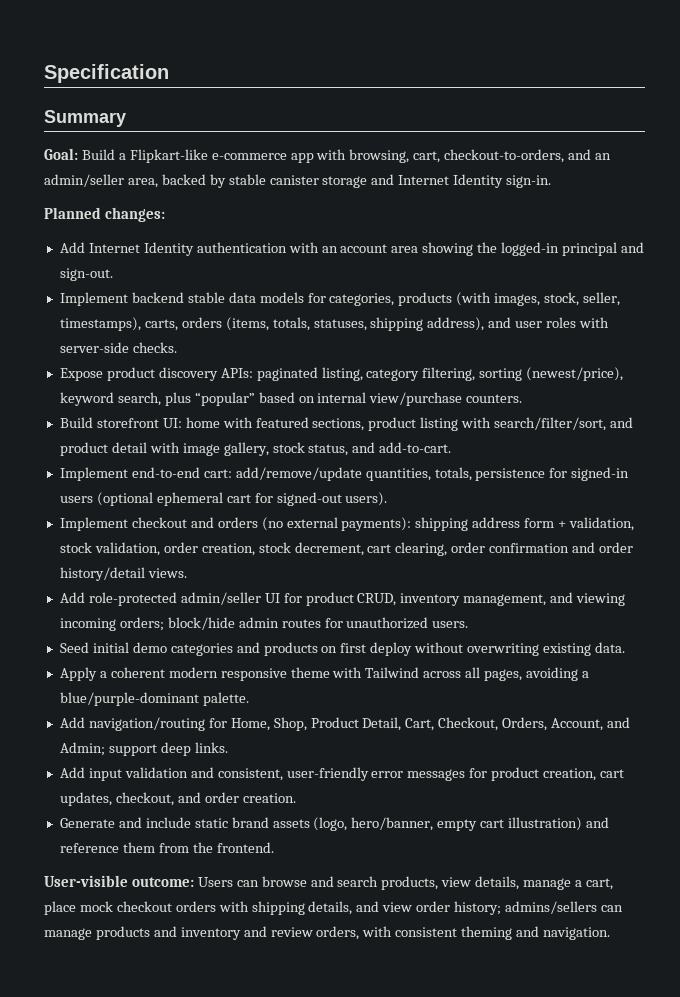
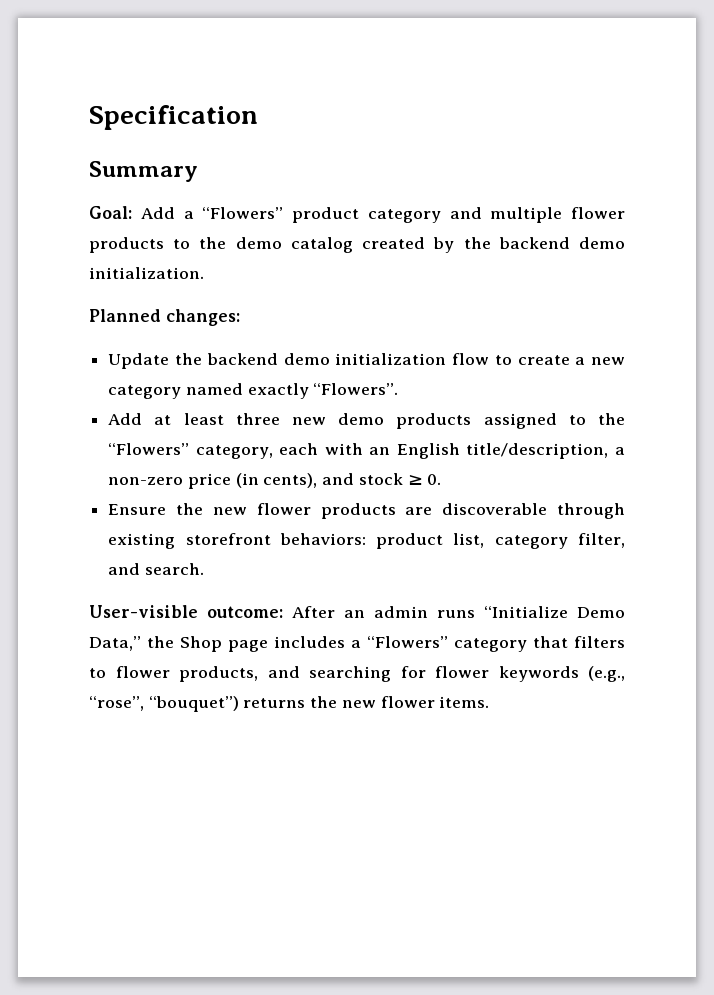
- Goal: Build a Flipkart-like e-commerce app with browsing, cart, checkout-to-orders, and an admin/seller area, backed by stable canister storage and Internet Identity sign-in.
+ Goal: Add a “Flowers” product category and multiple flower products to the demo catalog created by the backend demo initialization.
  Planned changes:
- Add Internet Identity authentication with an account area showing the logged-in principal and sign-out.
- Implement backend stable data models for categories, products (with images, stock, seller, timestamps), carts, orders (items, totals, statuses, shipping address), and user roles with server-side checks.
- Expose product discovery APIs: paginated listing, category filtering, sorting (newest/price), keyword search, plus “popular” based on internal view/purchase counters.
- Build storefront UI: home with featured sections, product listing with search/filter/sort, and product detail with image gallery, stock status, and add-to-cart.
- Implement end-to-end cart: add/remove/update quantities, totals, persistence for signed-in users (optional ephemeral cart for signed-out users).
- Implement checkout and orders (no external payments): shipping address form + validation, stock validation, order creation, stock decrement, cart clearing, order confirmation and order history/detail views.
- Add role-protected admin/seller UI for product CRUD, inventory management, and viewing incoming orders; block/hide admin routes for unauthorized users.
- Seed initial demo categories and products on first deploy without overwriting existing data.
- Apply a coherent modern responsive theme with Tailwind across all pages, avoiding a blue/purple-dominant palette.
- Add navigation/routing for Home, Shop, Product Detail, Cart, Checkout, Orders, Account, and Admin; support deep links.
- Add input validation and consistent, user-friendly error messages for product creation, cart updates, checkout, and order creation.
- Generate and include static brand assets (logo, hero/banner, empty cart illustration) and reference them from the frontend.
- User-visible outcome: Users can browse and search products, view details, manage a cart, place mock checkout orders with shipping details, and view order history; admins/sellers can manage products and inventory and review orders, with consistent theming and navigation.
+ Update the backend demo initialization flow to create a new category named exactly “Flowers”.
+ Add at least three new demo products assigned to the “Flowers” category, each with an English title/description, a non-zero price (in cents), and stock ≥ 0.
+ Ensure the new flower products are discoverable through existing storefront behaviors: product list, category filter, and search.
+ User-visible outcome: After an admin runs “Initialize Demo Data,” the Shop page includes a “Flowers” category that filters to flower products, and searching for flower keywords (e.g., “rose”, “bouquet”) returns the new flower items.

